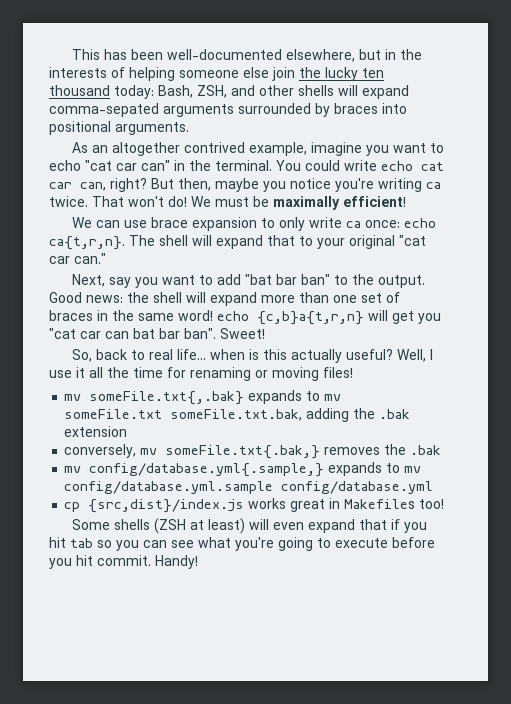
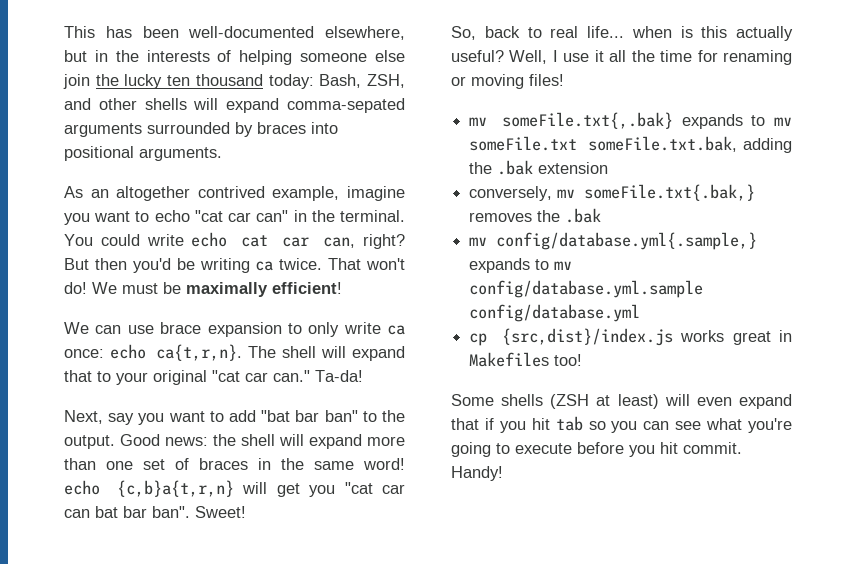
- But then, maybe you notice you're writing ca twice.
+ But then you'd be writing ca twice.
+ Ta-da!

